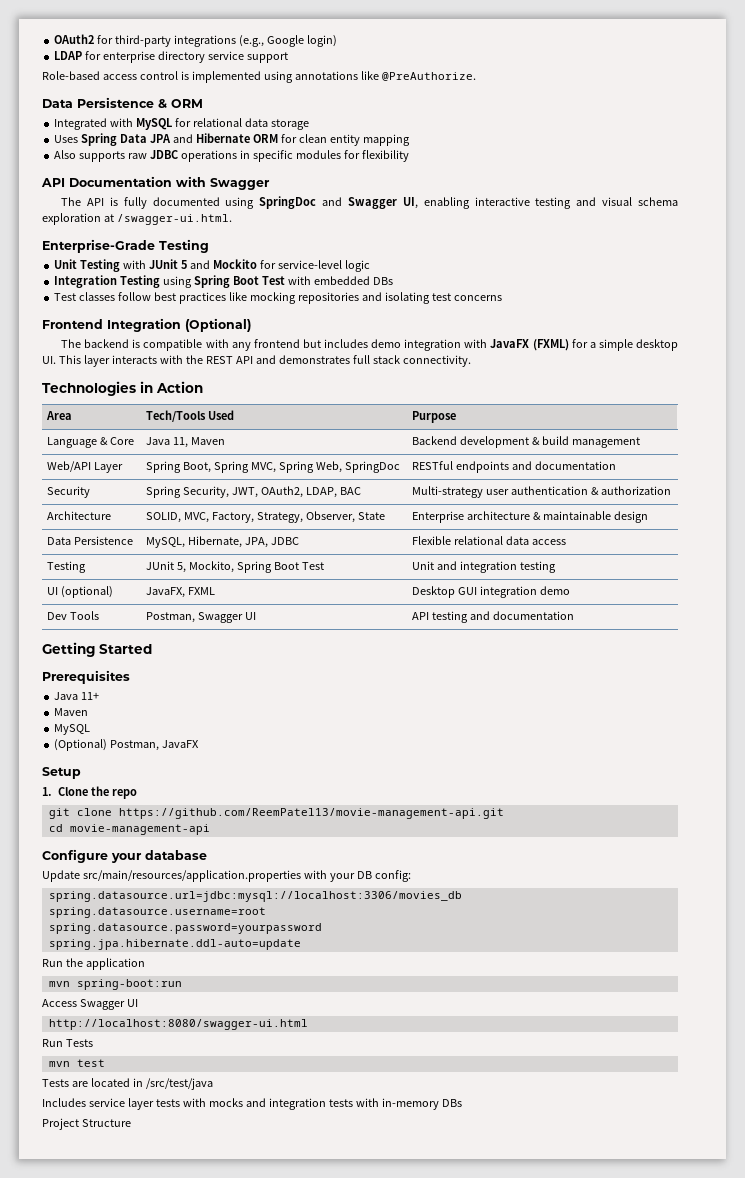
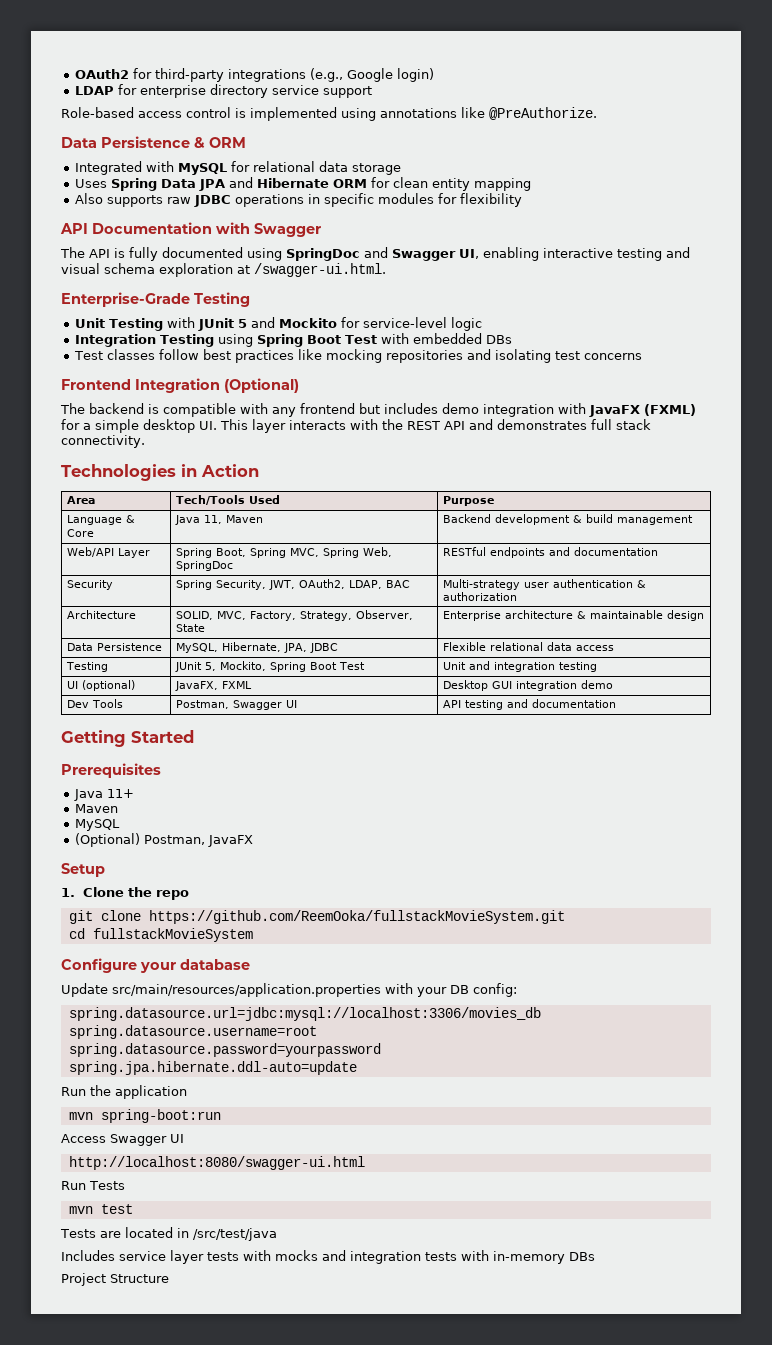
- git clone https://github.com/ReemPatel13/movie-management-api.git
+ git clone https://github.com/ReemOoka/fullstackMovieSystem.git
- cd movie-management-api
+ cd fullstackMovieSystem

